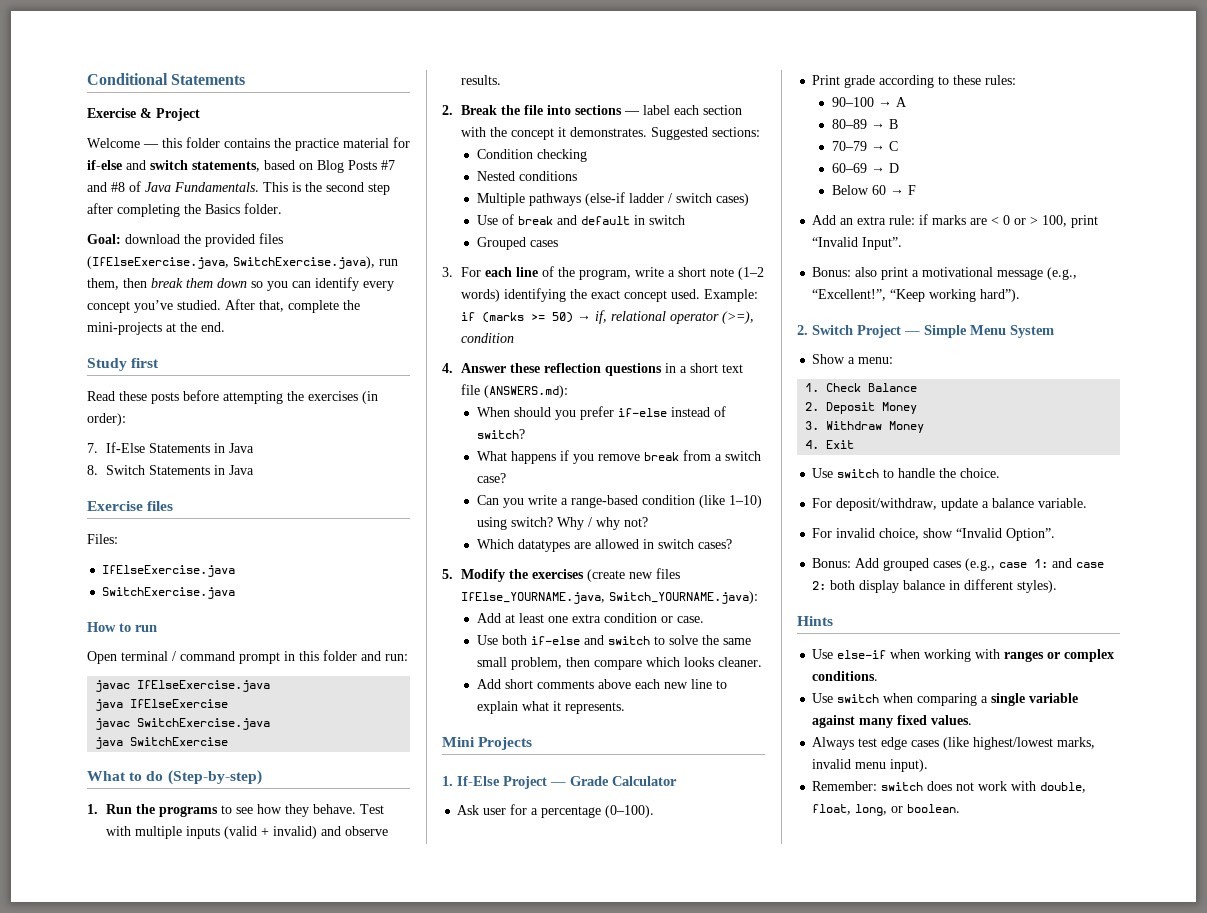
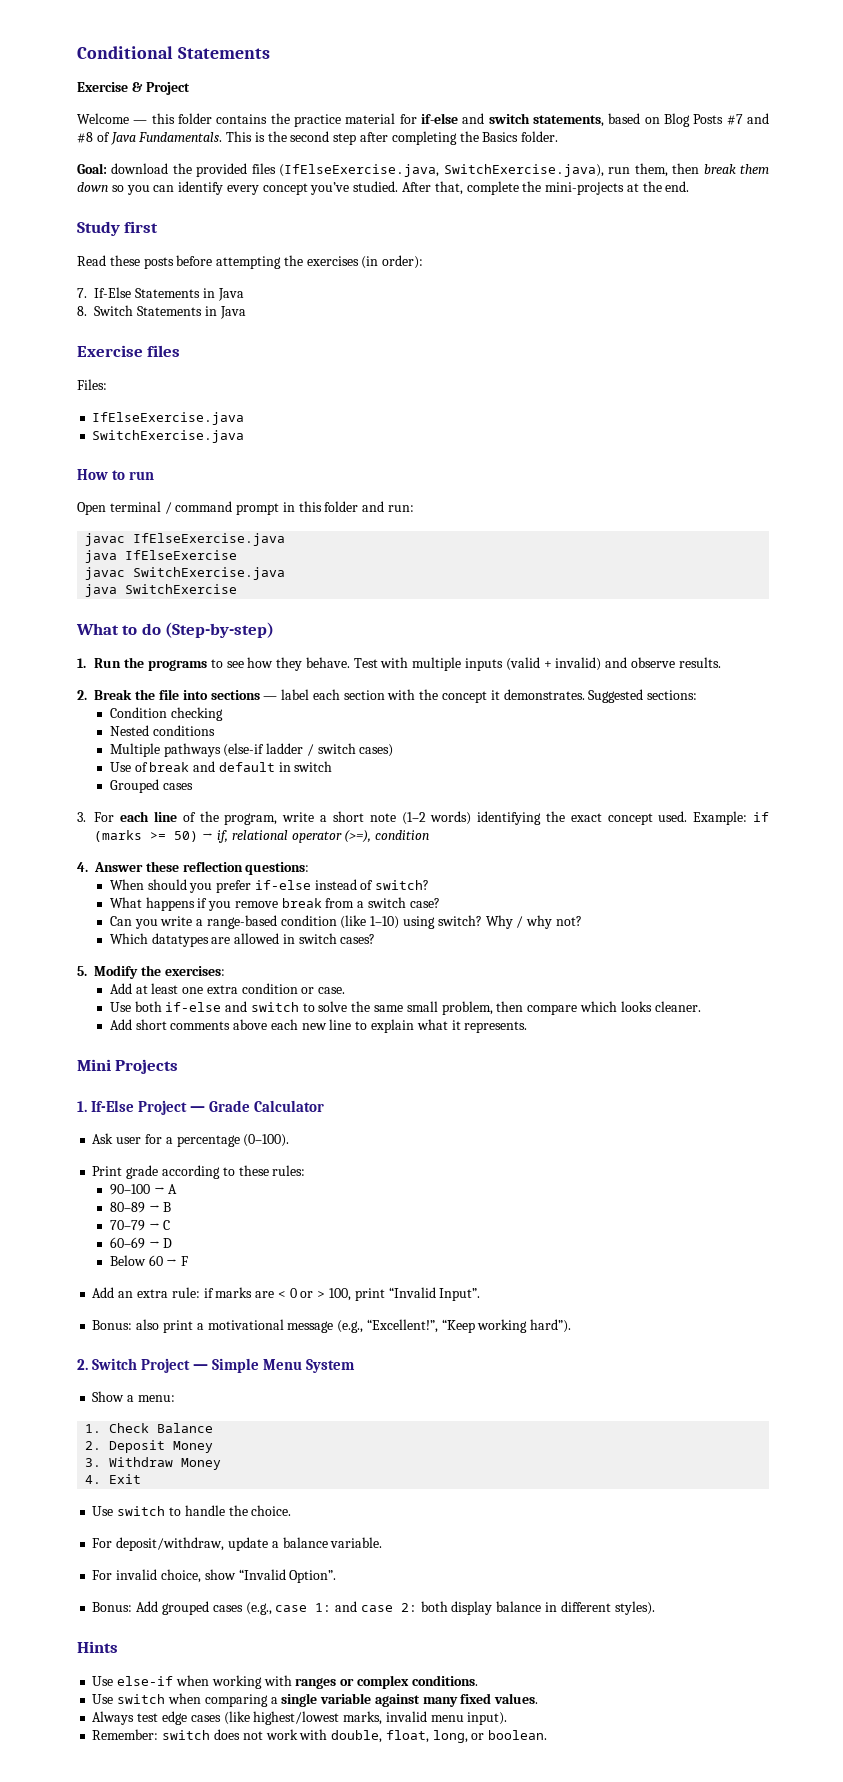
- 4. Answer these reflection questions in a short text file (ANSWERS.md):
+ 4. Answer these reflection questions:
- 5. Modify the exercises (create new files IfElse_YOURNAME.java, Switch_YOURNAME.java):
+ 5. Modify the exercises:

